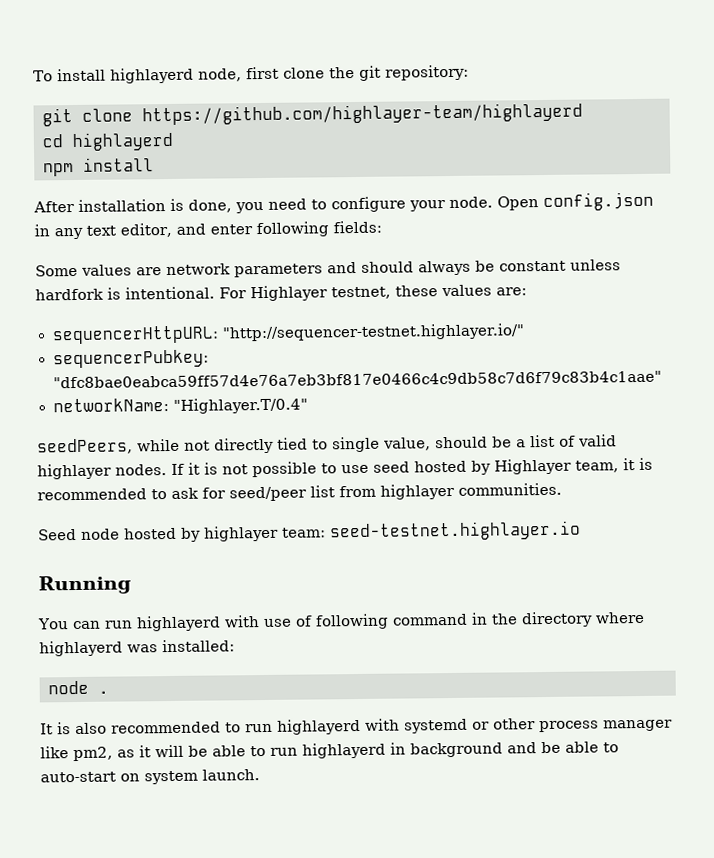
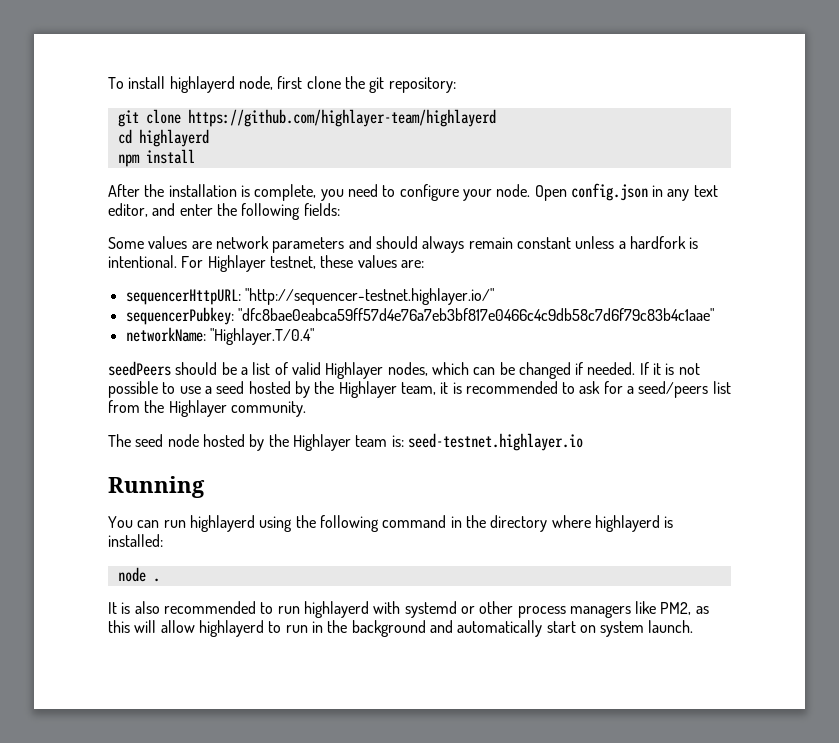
- After installation is done, you need to configure your node.
+ After the installation is complete, you need to configure your node.
- Open config.json in any text editor, and enter following fields:
+ Open config.json in any text editor, and enter the following fields:
- Some values are network parameters and should always be constant unless hardfork is intentional.
+ Some values are network parameters and should always remain constant unless a hardfork is intentional.
- seedPeers, while not directly tied to single value, should be a list of valid highlayer nodes.
+ seedPeers should be a list of valid Highlayer nodes, which can be changed if needed.
- If it is not possible to use seed hosted by Highlayer team, it is recommended to ask for seed/peer list from highlayer communities.
- Seed node hosted by highlayer team: seed-testnet.highlayer.io
+ If it is not possible to use a seed hosted by the Highlayer team, it is recommended to ask for a seed/peers list from the Highlayer community.
+ The seed node hosted by the Highlayer team is: seed-testnet.highlayer.io
- You can run highlayerd with use of following command in the directory where highlayerd was installed:
+ You can run highlayerd using the following command in the directory where highlayerd is installed:
- It is also recommended to run highlayerd with systemd or other process manager like pm2, as it will be able to run highlayerd in background and be able to auto-start on system launch.
+ It is also recommended to run highlayerd with systemd or other process managers like PM2, as this will allow highlayerd to run in the background and automatically start on system launch.

